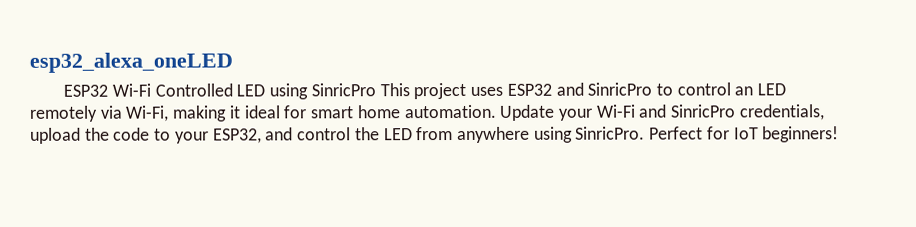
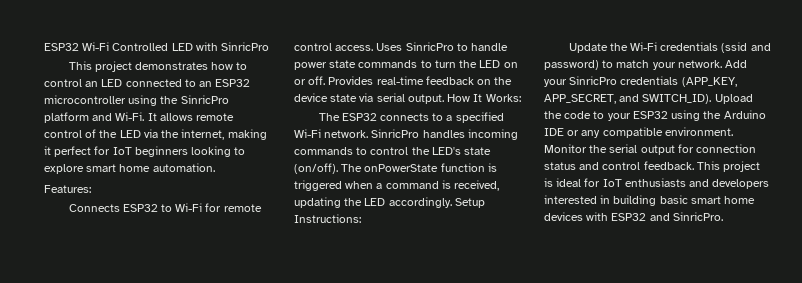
- esp32_alexa_oneLED
- ESP32 Wi-Fi Controlled LED using SinricPro This project uses ESP32 and SinricPro to control an LED remotely via Wi-Fi, making it ideal for smart home automation. Update your Wi-Fi and SinricPro credentials, upload the code to your ESP32, and control the LED from anywhere using SinricPro. Perfect for IoT beginners!
+ ESP32 Wi-Fi Controlled LED with SinricPro
+ This project demonstrates how to control an LED connected to an ESP32 microcontroller using the SinricPro platform and Wi-Fi. It allows remote control of the LED via the internet, making it perfect for IoT beginners looking to explore smart home automation.
+ Features:
+ Connects ESP32 to Wi-Fi for remote control access. Uses SinricPro to handle power state commands to turn the LED on or off. Provides real-time feedback on the device state via serial output. How It Works:
+ The ESP32 connects to a specified Wi-Fi network. SinricPro handles incoming commands to control the LED's state (on/off). The onPowerState function is triggered when a command is received, updating the LED accordingly. Setup Instructions:
+ Update the Wi-Fi credentials (ssid and password) to match your network. Add your SinricPro credentials (APP_KEY, APP_SECRET, and SWITCH_ID). Upload the code to your ESP32 using the Arduino IDE or any compatible environment. Monitor the serial output for connection status and control feedback. This project is ideal for IoT enthusiasts and developers interested in building basic smart home devices with ESP32 and SinricPro.

